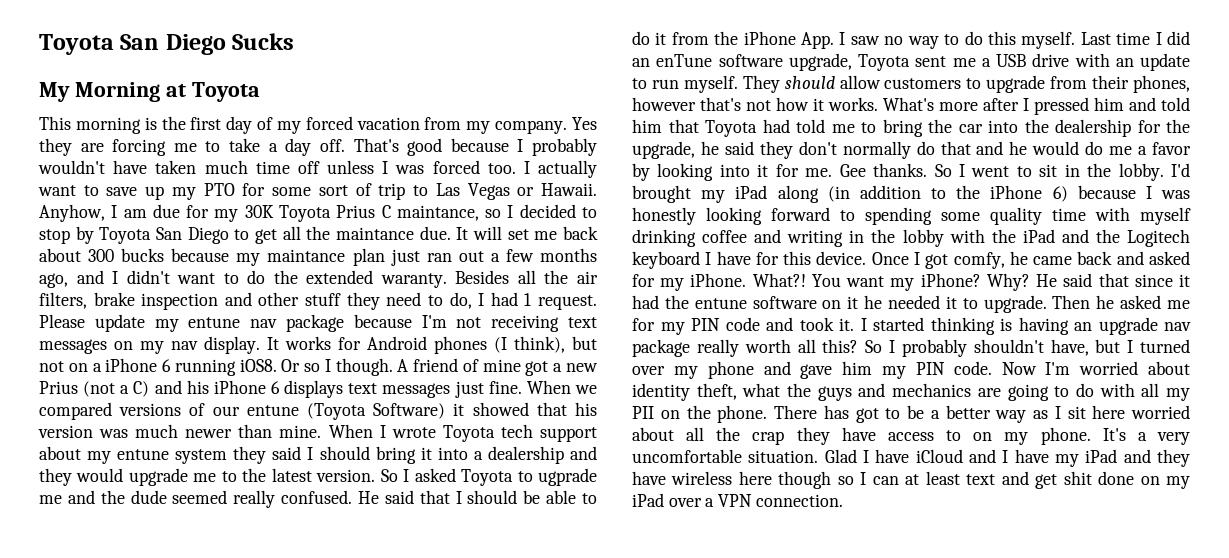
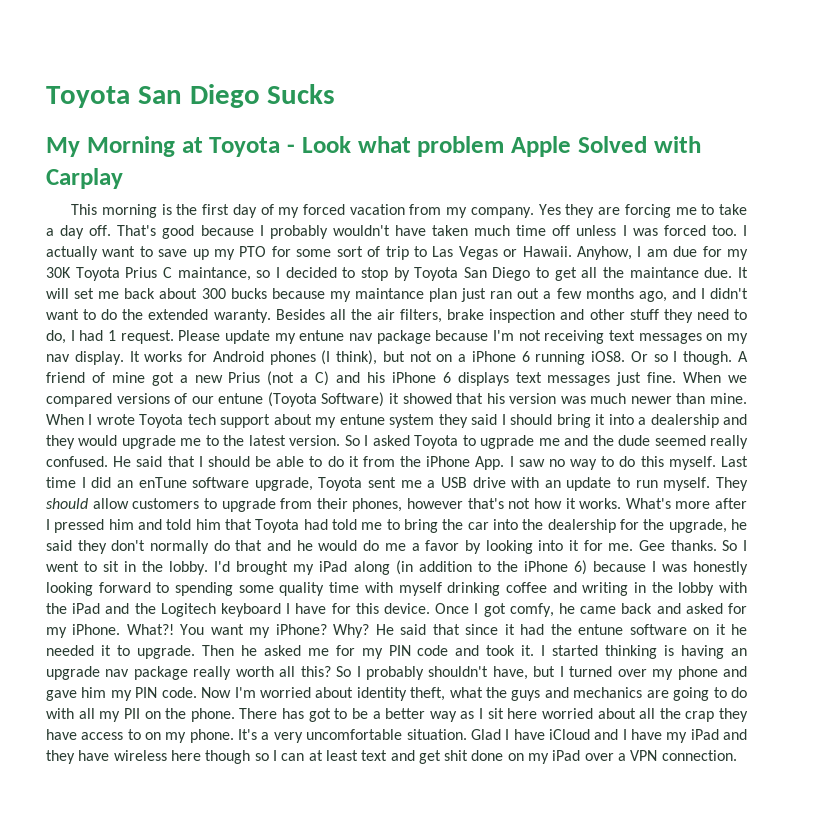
- My Morning at Toyota
+ My Morning at Toyota - Look what problem Apple Solved with Carplay

